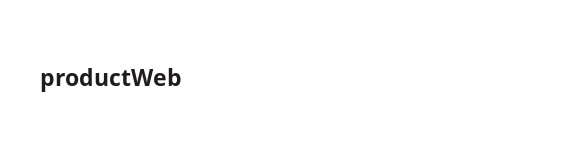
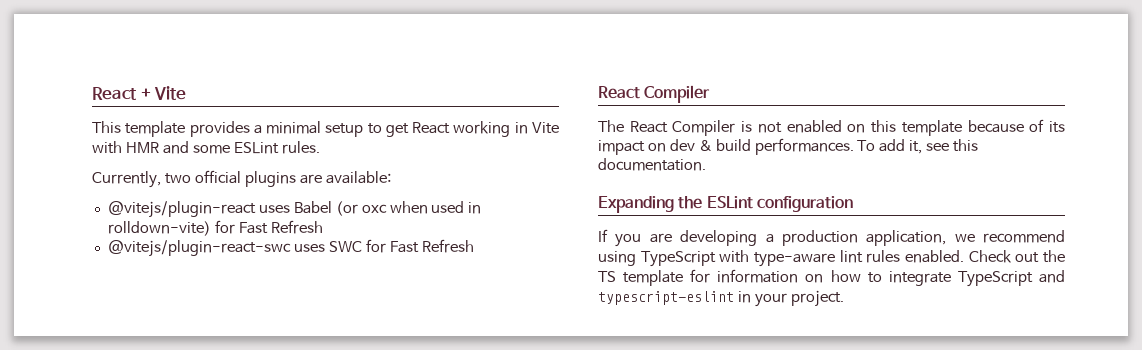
- productWeb
+ React + Vite
+ This template provides a minimal setup to get React working in Vite with HMR and some ESLint rules.
+ Currently, two official plugins are available:
+ @vitejs/plugin-react uses Babel (or oxc when used in rolldown-vite) for Fast Refresh
+ @vitejs/plugin-react-swc uses SWC for Fast Refresh
+ React Compiler
+ The React Compiler is not enabled on this template because of its impact on dev & build performances. To add it, see this documentation.
+ Expanding the ESLint configuration
+ If you are developing a production application, we recommend using TypeScript with type-aware lint rules enabled. Check out the TS template for information on how to integrate TypeScript and typescript-eslint in your project.

